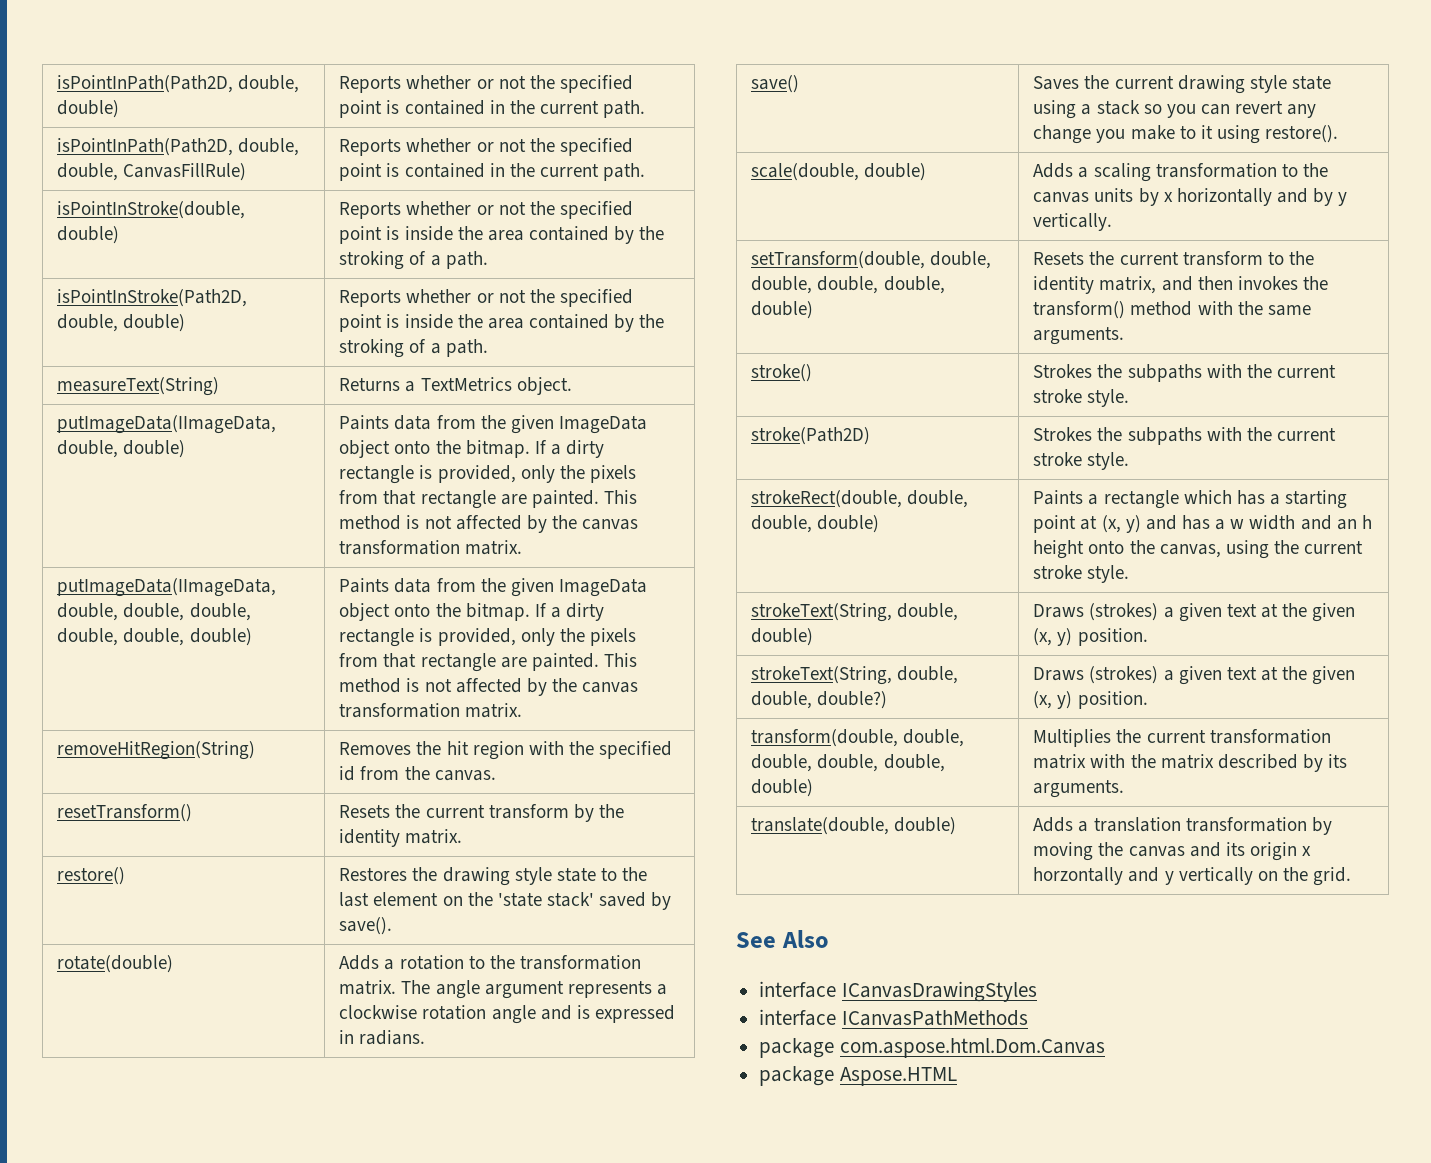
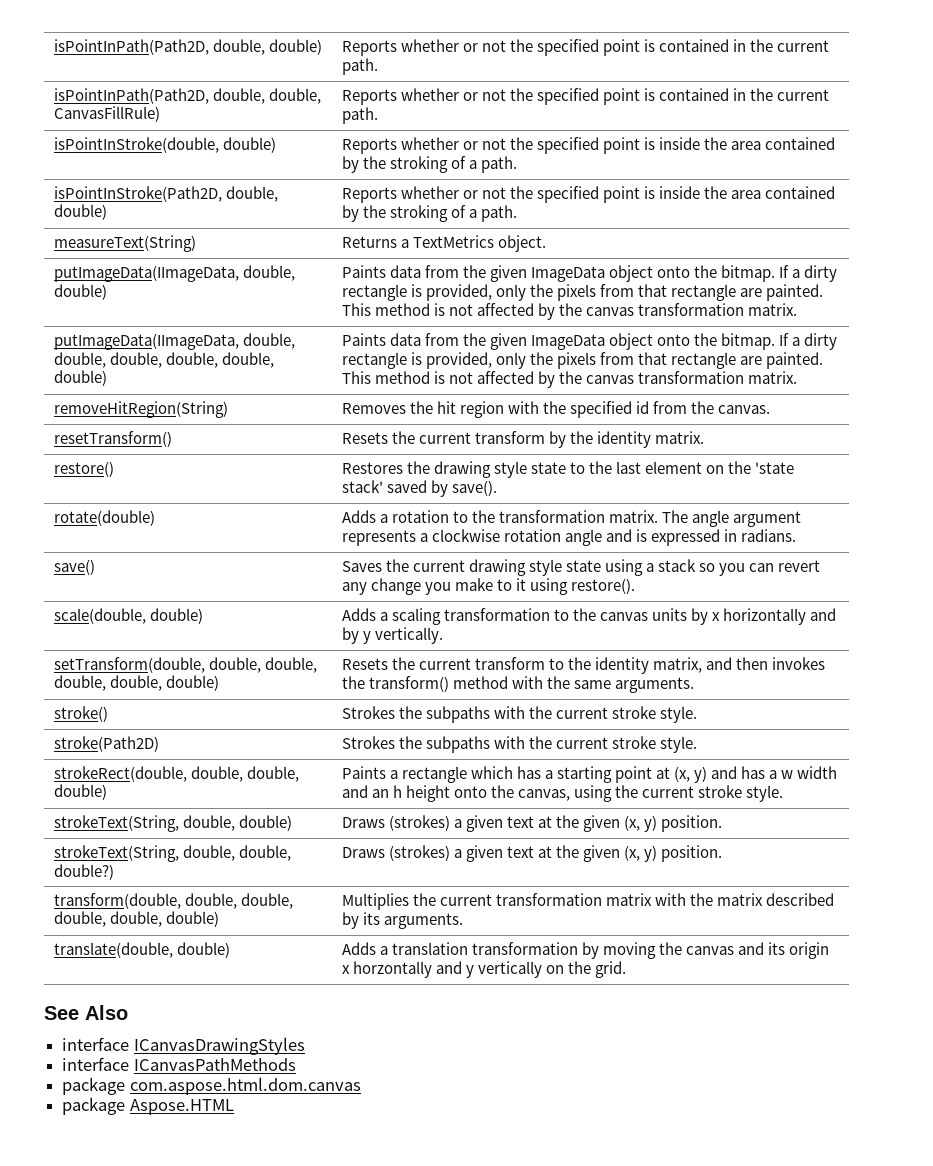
- package com.aspose.html.Dom.Canvas
+ package com.aspose.html.dom.canvas

